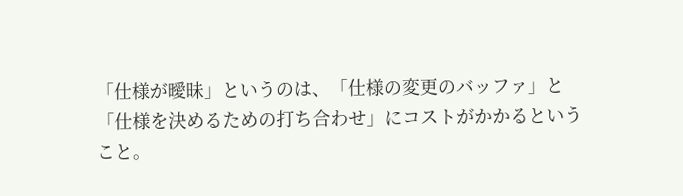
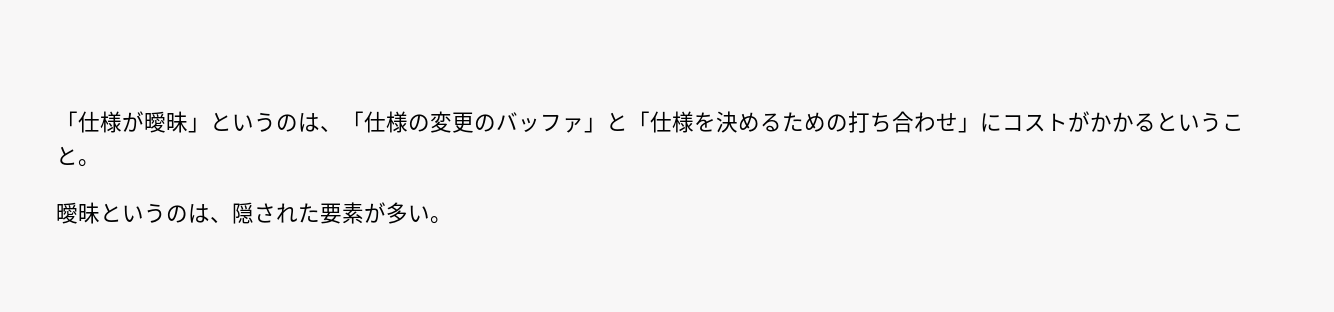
+ 曖昧というのは、隠された要素が多い。

